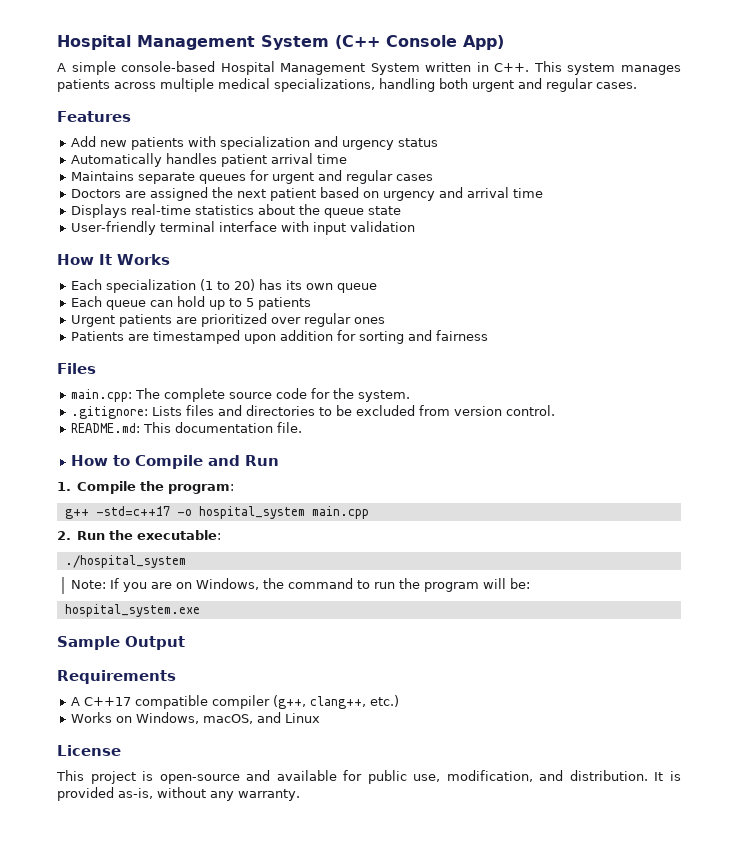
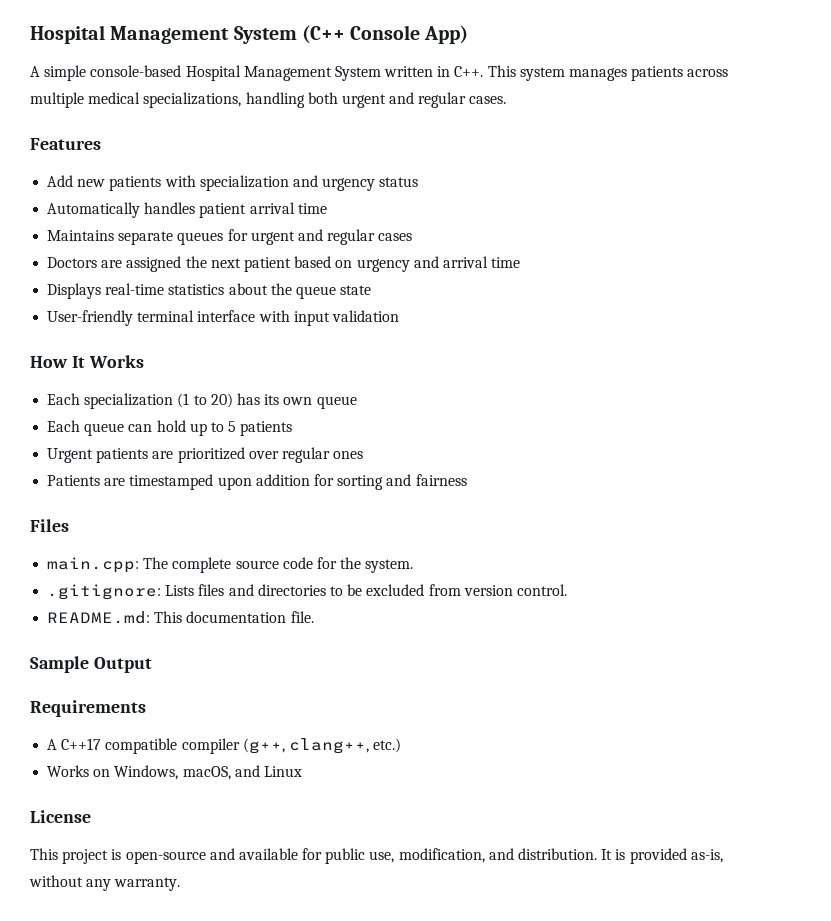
- How to Compile and Run
- 1. Compile the program:
- g++ -std=c++17 -o hospital_system main.cpp
- 2. Run the executable:
- ./hospital_system
- Note: If you are on Windows, the command to run the program will be:
- hospital_system.exe

